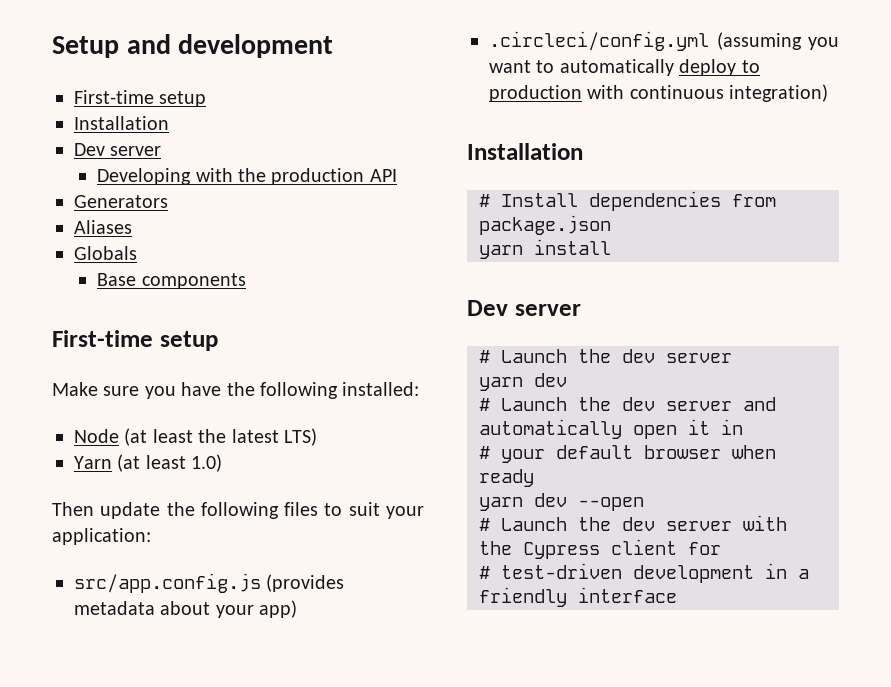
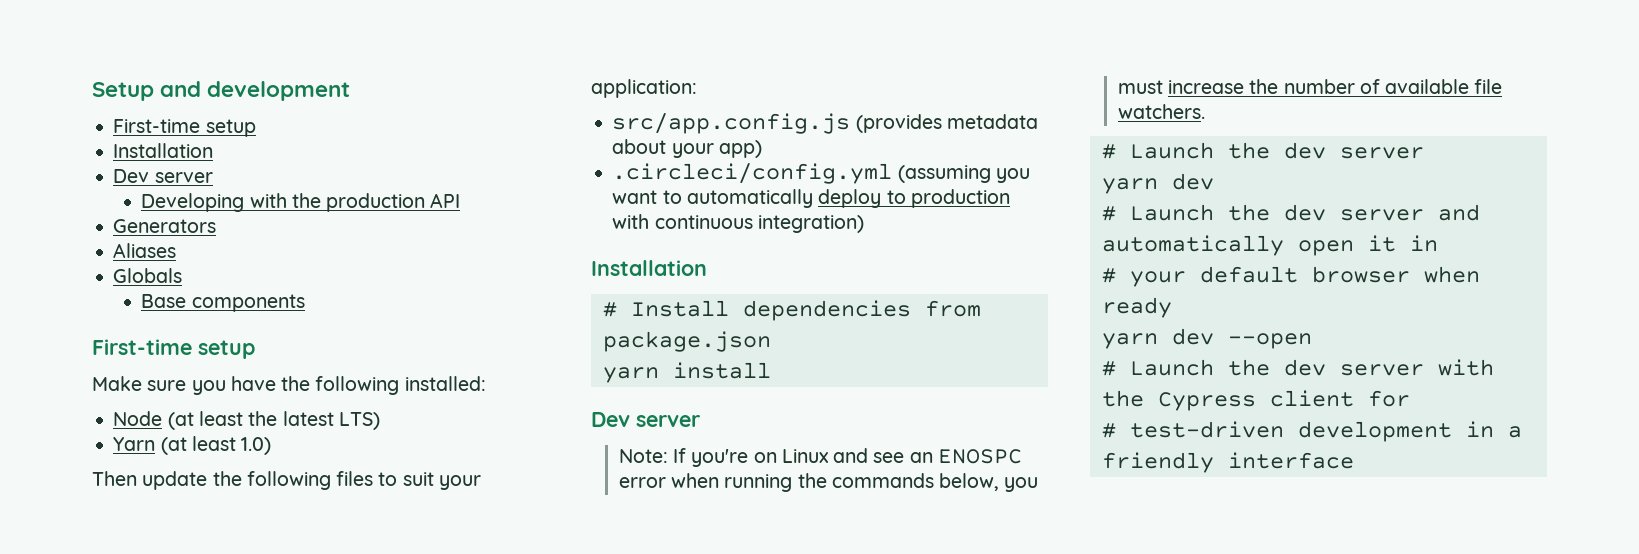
+ Note: If you're on Linux and see an ENOSPC error when running the commands below, you must increase the number of available file watchers.

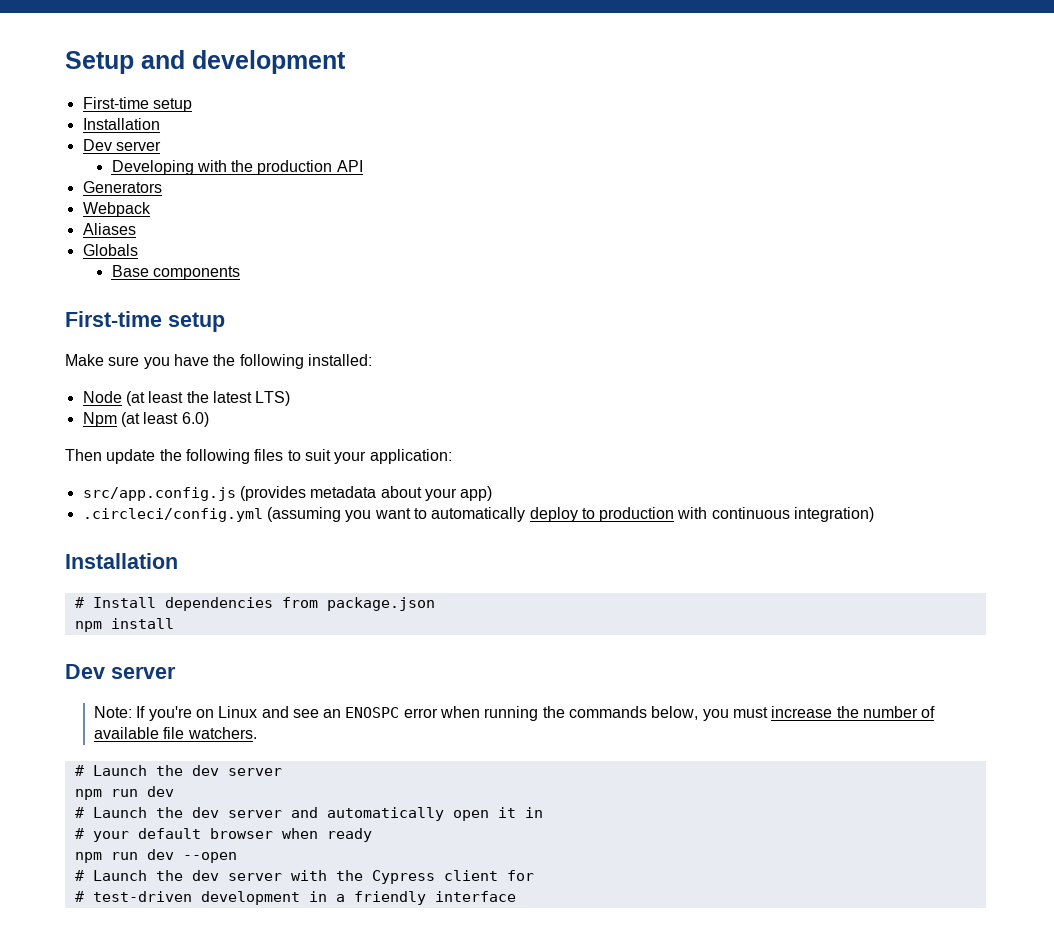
+ Webpack
- Yarn (at least 1.0)
+ Npm (at least 6.0)
- yarn install
+ npm install
  Note: If you're on Linux and see an ENOSPC error when running the commands below, you must increase the number of available file watchers.
  # Launch the dev server
- yarn dev
+ npm run dev
- yarn dev --open
+ npm run dev --open

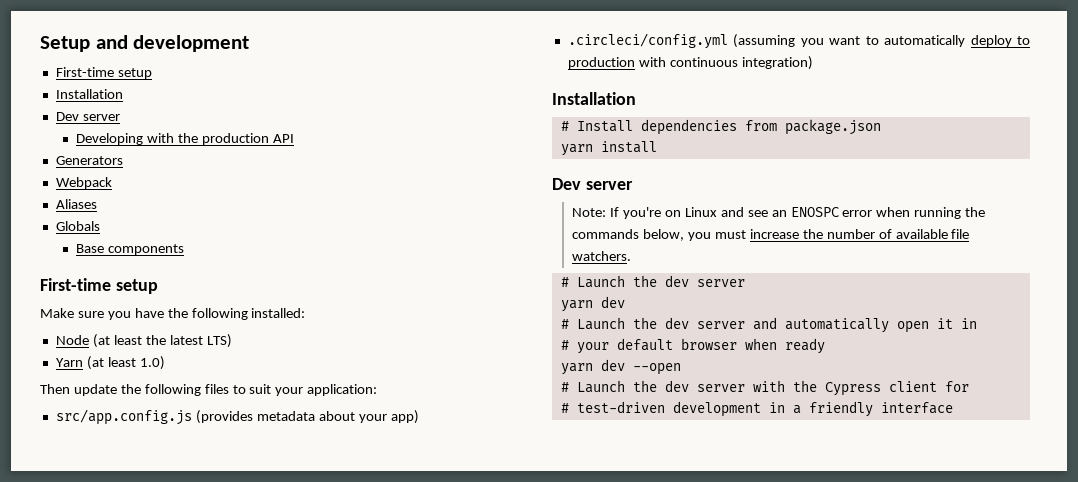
- Npm (at least 6.0)
+ Yarn (at least 1.0)
- npm install
+ yarn install
  Note: If you're on Linux and see an ENOSPC error when running the commands below, you must increase the number of available file watchers.
  # Launch the dev server
- npm run dev
+ yarn dev
- npm run dev --open
+ yarn dev --open

